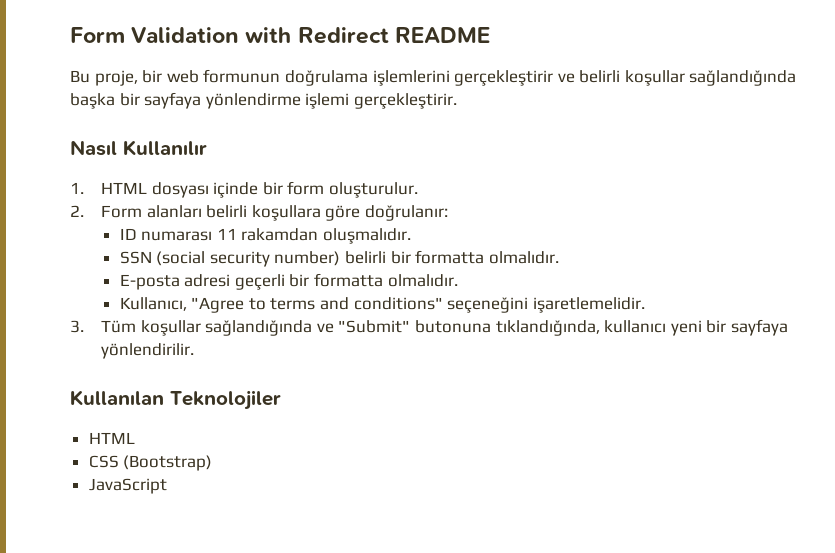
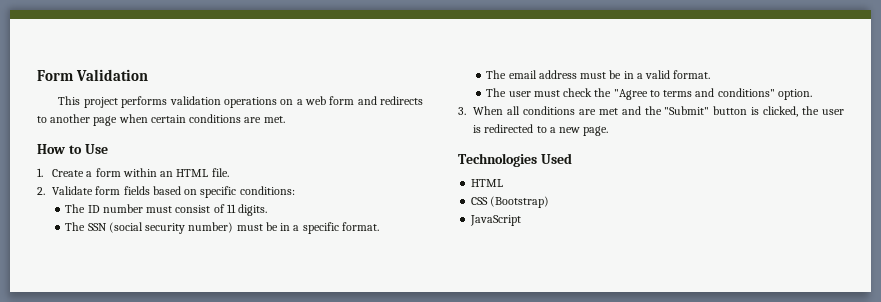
- Form Validation with Redirect README
- Bu proje, bir web formunun doğrulama işlemlerini gerçekleştirir ve belirli koşullar sağlandığında başka bir sayfaya yönlendirme işlemi gerçekleştirir.
- Nasıl Kullanılır
- 1. HTML dosyası içinde bir form oluşturulur.
- 2. Form alanları belirli koşullara göre doğrulanır:
- ID numarası 11 rakamdan oluşmalıdır.
- SSN (social security number) belirli bir formatta olmalıdır.
- E-posta adresi geçerli bir formatta olmalıdır.
- Kullanıcı, "Agree to terms and conditions" seçeneğini işaretlemelidir.
+ Form Validation
+ This project performs validation operations on a web form and redirects to another page when certain conditions are met.
+ How to Use
+ 1. Create a form within an HTML file.
+ 2. Validate form fields based on specific conditions:
+ The ID number must consist of 11 digits.
+ The SSN (social security number) must be in a specific format.
+ The email address must be in a valid format.
+ The user must check the "Agree to terms and conditions" option.
- 3. Tüm koşullar sağlandığında ve "Submit" butonuna tıklandığında, kullanıcı yeni bir sayfaya yönlendirilir.
- Kullanılan Teknolojiler
+ 3. When all conditions are met and the "Submit" button is clicked, the user is redirected to a new page.
+ Technologies Used

